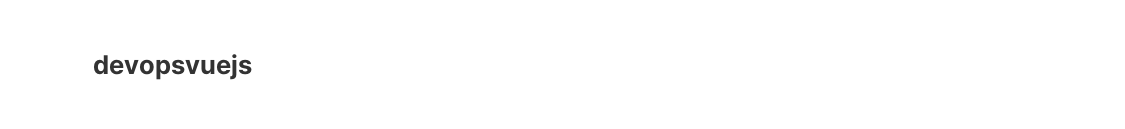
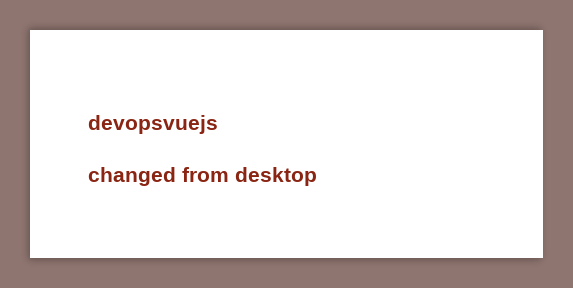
+ changed from desktop

